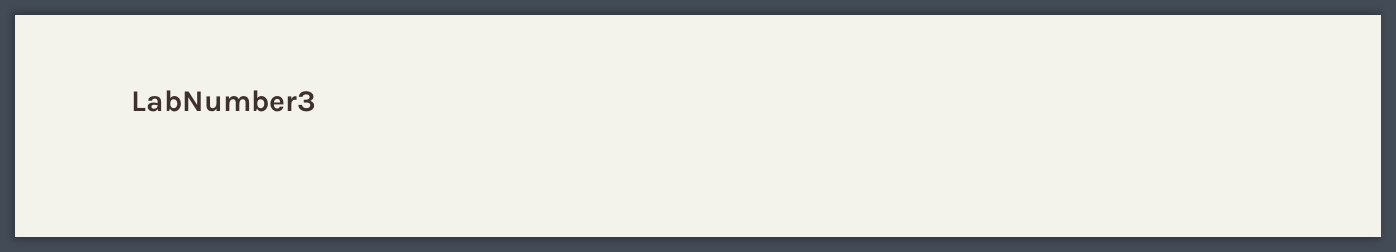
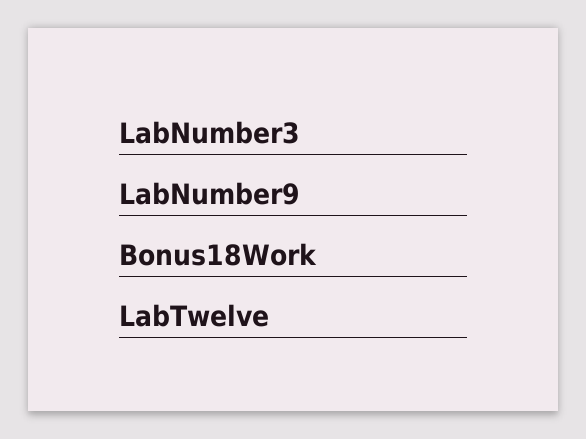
+ LabNumber9
+ Bonus18Work
+ LabTwelve

